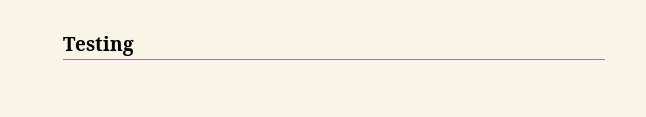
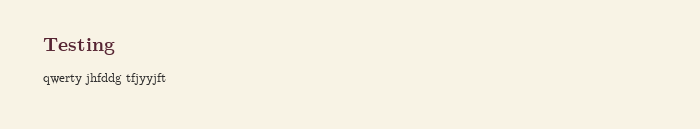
+ qwerty jhfddg tfjyyjft

